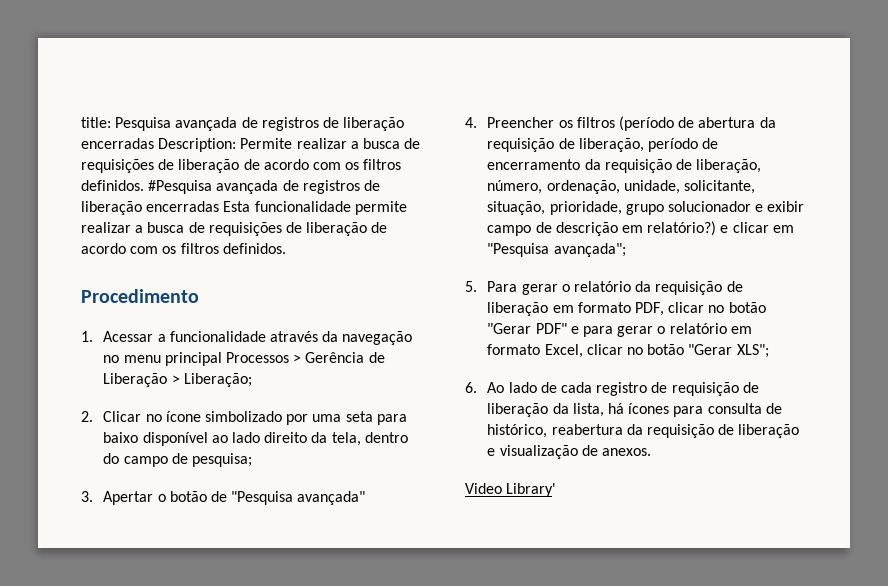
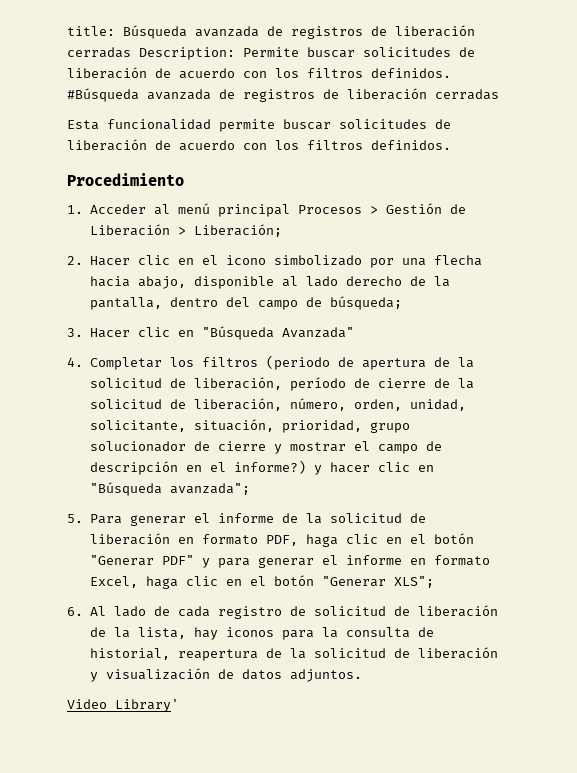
- title: Pesquisa avançada de registros de liberação encerradas Description: Permite realizar a busca de requisições de liberação de acordo com os filtros definidos. #Pesquisa avançada de registros de liberação encerradas Esta funcionalidade permite realizar a busca de requisições de liberação de acordo com os filtros definidos.
+ title: Búsqueda avanzada de registros de liberación cerradas Description: Permite buscar solicitudes de liberación de acuerdo con los filtros definidos. #Búsqueda avanzada de registros de liberación cerradas
+ Esta funcionalidad permite buscar solicitudes de liberación de acuerdo con los filtros definidos.
- Procedimento
+ Procedimiento
- 1. Acessar a funcionalidade através da navegação no menu principal Processos > Gerência de Liberação > Liberação;
- 2. Clicar no ícone simbolizado por uma seta para baixo disponível ao lado direito da tela, dentro do campo de pesquisa;
+ 1. Acceder al menú principal Procesos > Gestión de Liberación > Liberación;
+ 2. Hacer clic en el icono simbolizado por una flecha hacia abajo, disponible al lado derecho de la pantalla, dentro del campo de búsqueda;
- 3. Apertar o botão de "Pesquisa avançada"
- 4. Preencher os filtros (período de abertura da requisição de liberação, período de encerramento da requisição de liberação, número, ordenação, unidade, solicitante, situação, prioridade, grupo solucionador e exibir campo de descrição em relatório?) e clicar em "Pesquisa avançada";
- 5. Para gerar o relatório da requisição de liberação em formato PDF, clicar no botão "Gerar PDF" e para gerar o relatório em formato Excel, clicar no botão "Gerar XLS";
+ 3. Hacer clic en "Búsqueda Avanzada"
+ 4. Completar los filtros (periodo de apertura de la solicitud de liberación, período de cierre de la solicitud de liberación, número, orden, unidad, solicitante, situación, prioridad, grupo solucionador de cierre y mostrar el campo de descripción en el informe?) y hacer clic en "Búsqueda avanzada";
+ 5. Para generar el informe de la solicitud de liberación en formato PDF, haga clic en el botón "Generar PDF" y para generar el informe en formato Excel, haga clic en el botón "Generar XLS";
- 6. Ao lado de cada registro de requisição de liberação da lista, há ícones para consulta de histórico, reabertura da requisição de liberação e visualização de anexos.
+ 6. Al lado de cada registro de solicitud de liberación de la lista, hay iconos para la consulta de historial, reapertura de la solicitud de liberación y visualización de datos adjuntos.

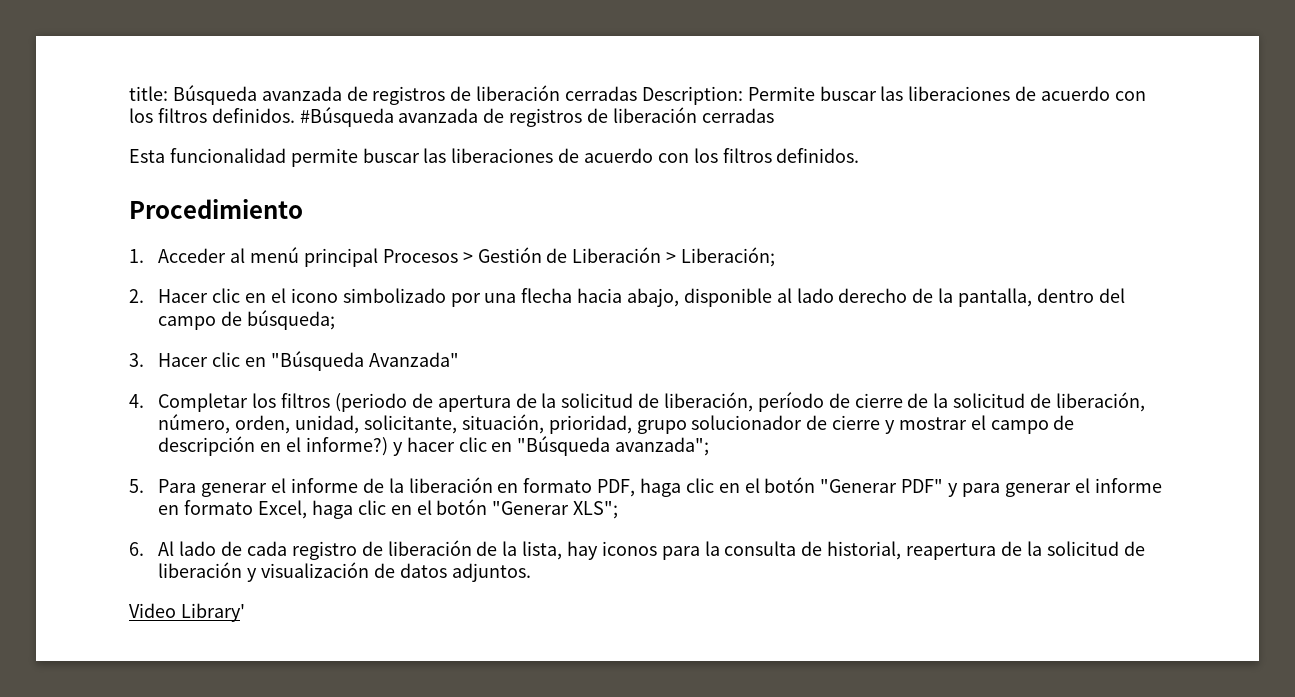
- title: Búsqueda avanzada de registros de liberación cerradas Description: Permite buscar solicitudes de liberación de acuerdo con los filtros definidos.
+ title: Búsqueda avanzada de registros de liberación cerradas Description: Permite buscar las liberaciones de acuerdo con los filtros definidos.
- Esta funcionalidad permite buscar solicitudes de liberación de acuerdo con los filtros definidos.
+ Esta funcionalidad permite buscar las liberaciones de acuerdo con los filtros definidos.
- 5. Para generar el informe de la solicitud de liberación en formato PDF, haga clic en el botón "Generar PDF" y para generar el informe en formato Excel, haga clic en el botón "Generar XLS";
+ 5. Para generar el informe de la liberación en formato PDF, haga clic en el botón "Generar PDF" y para generar el informe en formato Excel, haga clic en el botón "Generar XLS";
- 6. Al lado de cada registro de solicitud de liberación de la lista, hay iconos para la consulta de historial, reapertura de la solicitud de liberación y visualización de datos adjuntos.
+ 6. Al lado de cada registro de liberación de la lista, hay iconos para la consulta de historial, reapertura de la solicitud de liberación y visualización de datos adjuntos.

